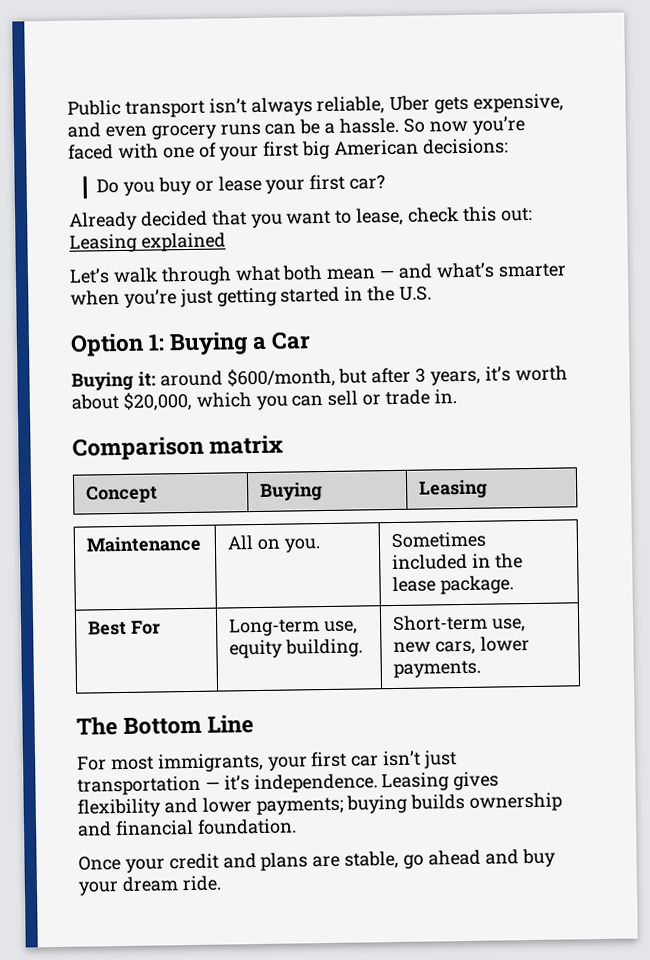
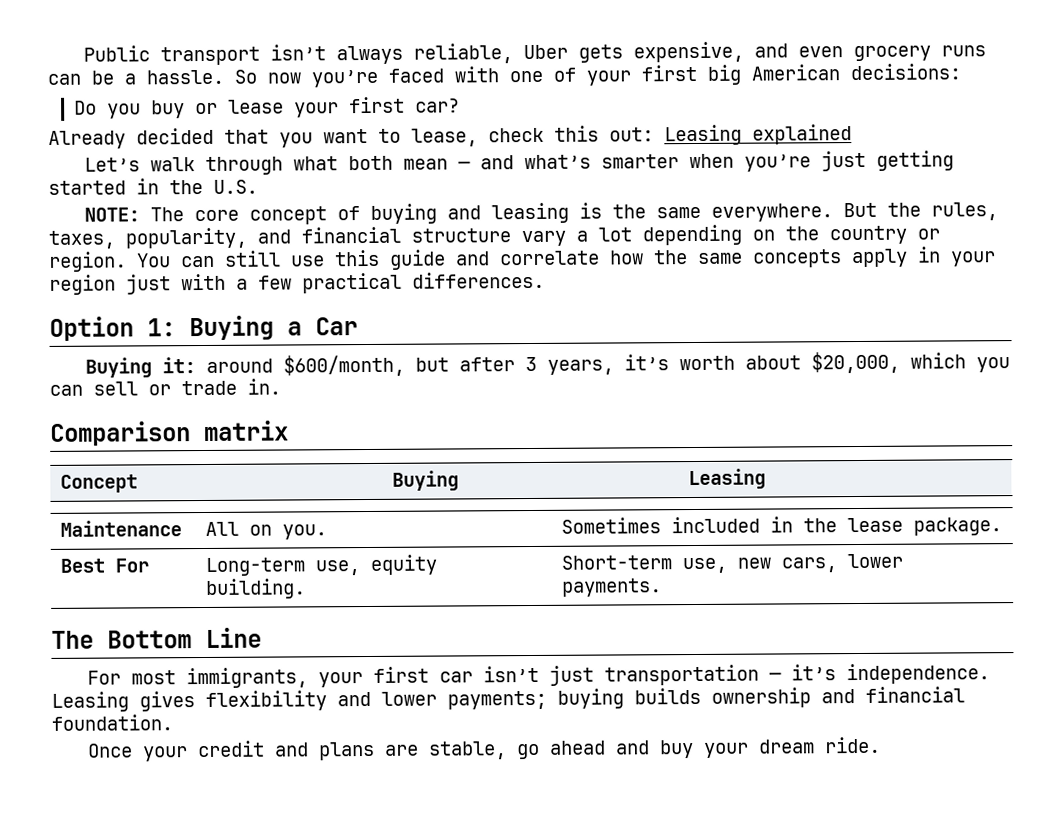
+ NOTE: The core concept of buying and leasing is the same everywhere. But the rules, taxes, popularity, and financial structure vary a lot depending on the country or region. You can still use this guide and correlate how the same concepts apply in your region just with a few practical differences.

